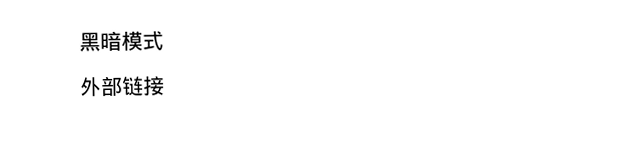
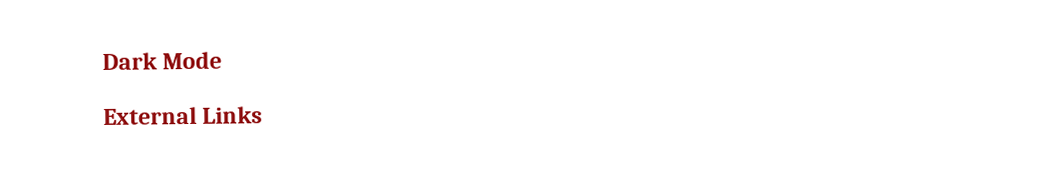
- 黑暗模式
- 外部链接
+ Dark Mode
+ External Links

